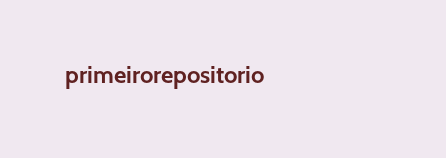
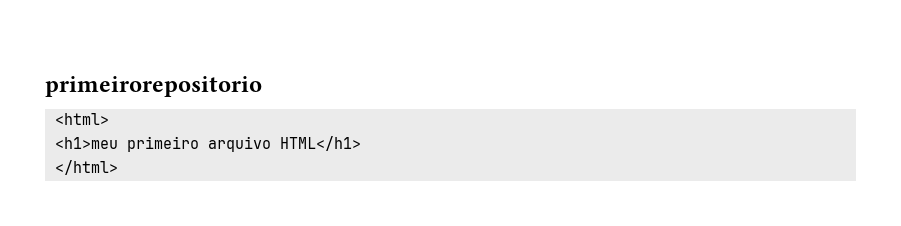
+ <html>
+ <h1>meu primeiro arquivo HTML</h1>
+ </html>

